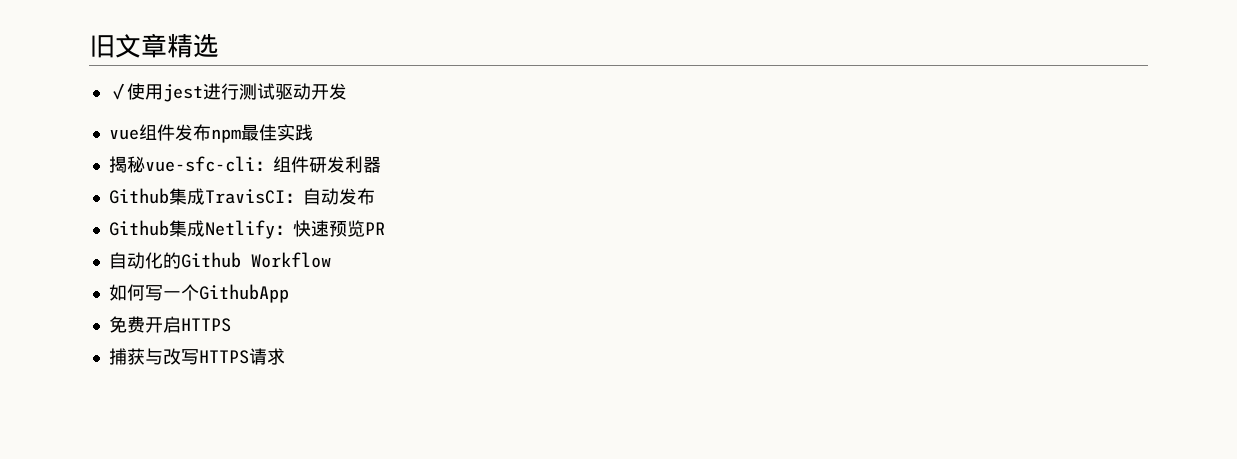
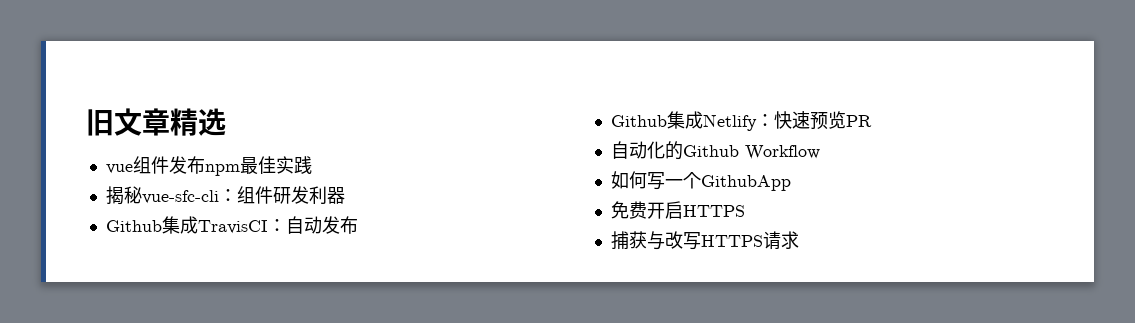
- ✓使用jest进行测试驱动开发

